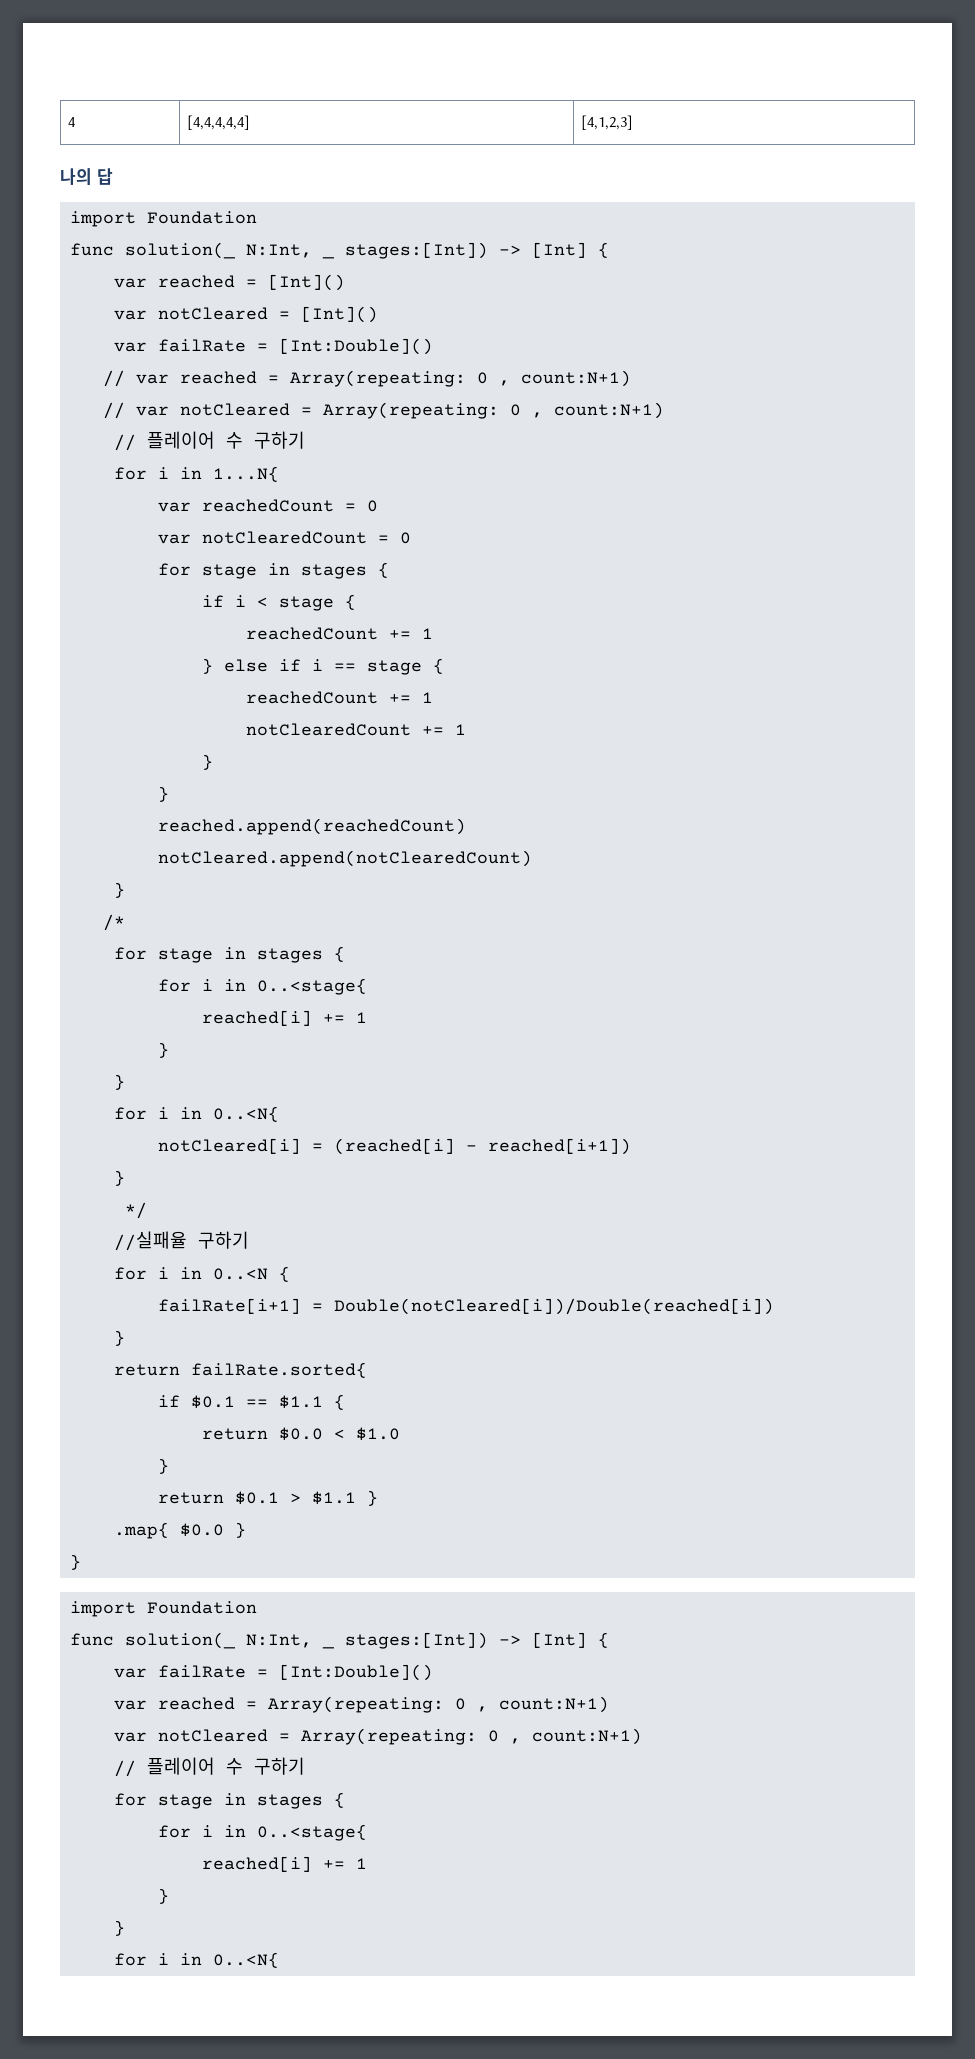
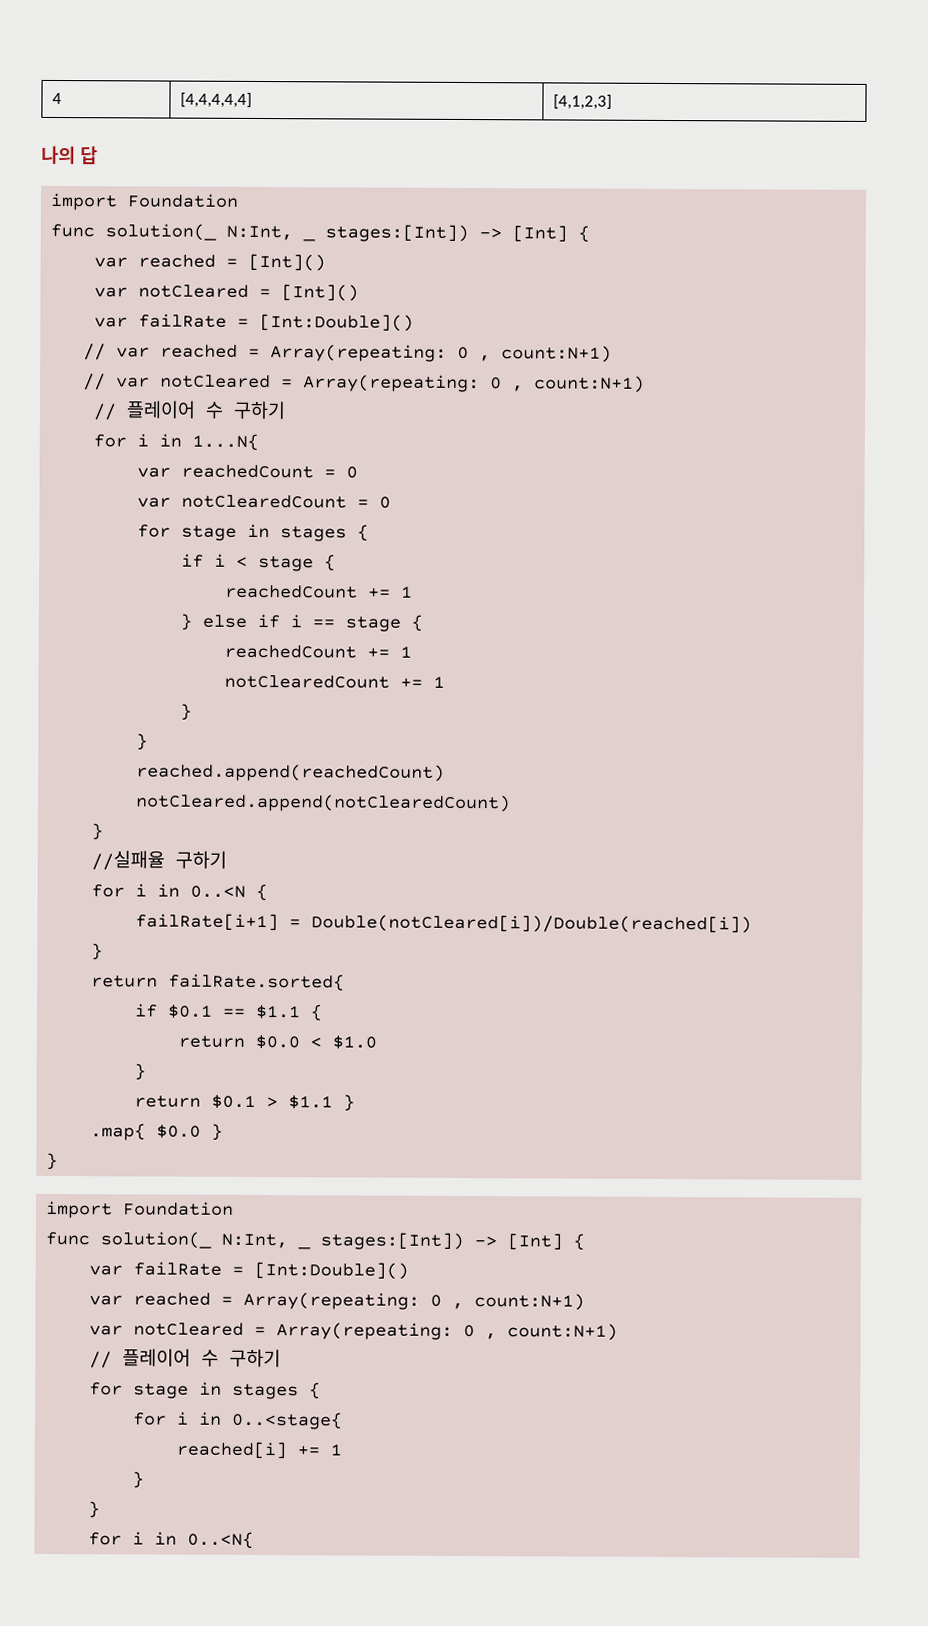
- /*
- for stage in stages {
- for i in 0..<stage{
- reached[i] += 1
- }
- }
- for i in 0..<N{
- notCleared[i] = (reached[i] - reached[i+1])
- }
- */

